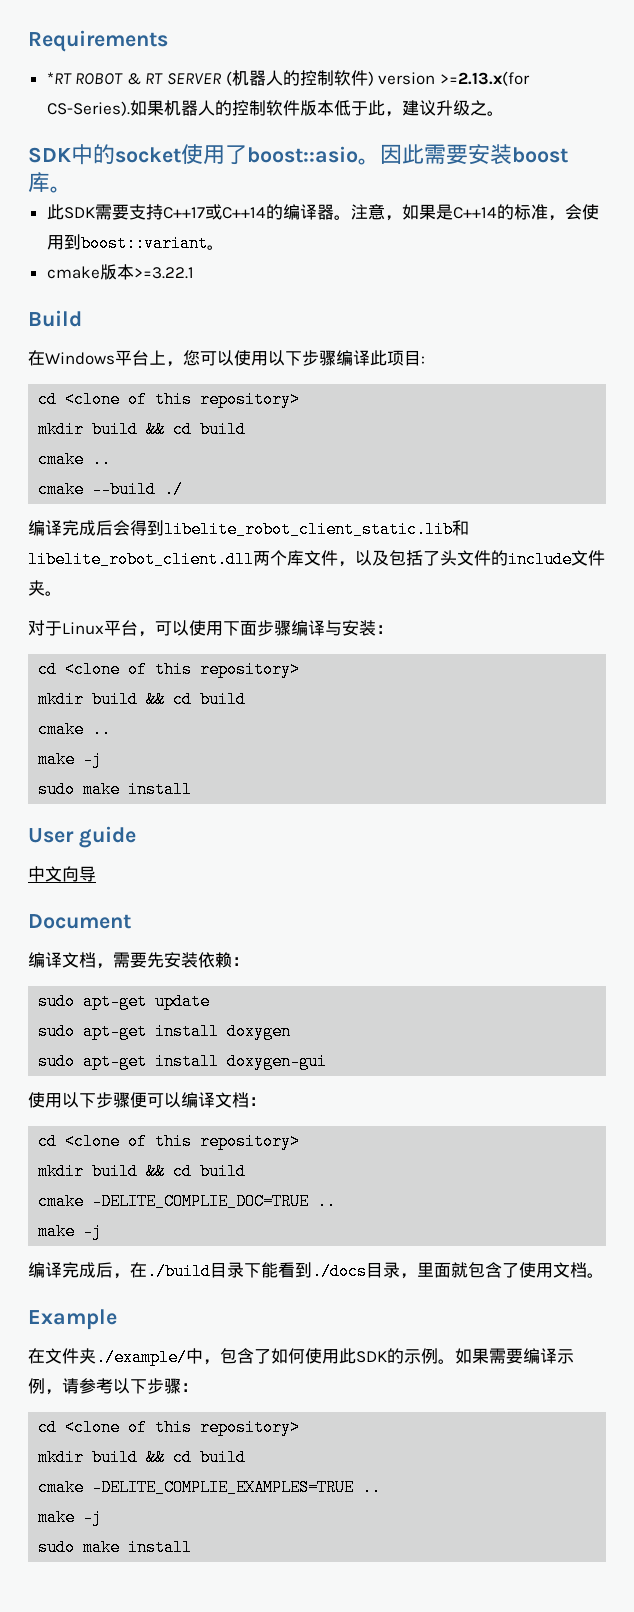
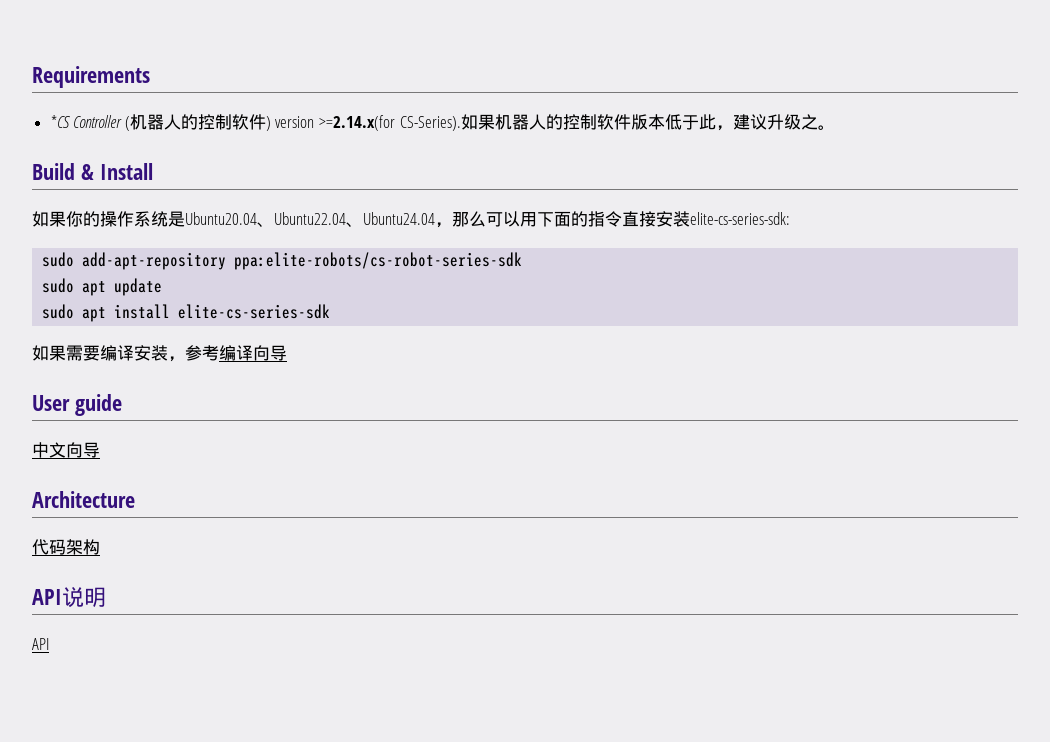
- *RT ROBOT & RT SERVER (机器人的控制软件) version >=2.13.x(for CS-Series).
+ *CS Controller (机器人的控制软件) version >=2.14.x(for CS-Series).
- SDK中的socket使用了boost::asio。因此需要安装boost库。
- 此SDK需要支持C++17或C++14的编译器。注意，如果是C++14的标准，会使用到boost::variant。
- cmake版本>=3.22.1
- Build
- 在Windows平台上，您可以使用以下步骤编译此项目:
- cd <clone of this repository>
- mkdir build && cd build
- cmake ..
- cmake --build ./
- 编译完成后会得到libelite_robot_client_static.lib和libelite_robot_client.dll两个库文件，以及包括了头文件的include文件夹。
- 对于Linux平台，可以使用下面步骤编译与安装：
- cd <clone of this repository>
- mkdir build && cd build
- cmake ..
- make -j
- sudo make install
+ Build & Install
+ 如果你的操作系统是Ubuntu20.04、Ubuntu22.04、Ubuntu24.04，那么可以用下面的指令直接安装elite-cs-series-sdk:
+ sudo add-apt-repository ppa:elite-robots/cs-robot-series-sdk
+ sudo apt update
+ sudo apt install elite-cs-series-sdk
+ 如果需要编译安装，参考编译向导
  User guide
  中文向导
- Document
- 编译文档，需要先安装依赖：
- sudo apt-get update
- sudo apt-get install doxygen
- sudo apt-get install doxygen-gui
- 使用以下步骤便可以编译文档：
- cd <clone of this repository>
- mkdir build && cd build
- cmake -DELITE_COMPLIE_DOC=TRUE ..
- make -j
- 编译完成后，在./build目录下能看到./docs目录，里面就包含了使用文档。
- Example
- 在文件夹./example/中，包含了如何使用此SDK的示例。如果需要编译示例，请参考以下步骤：
- cd <clone of this repository>
- mkdir build && cd build
- cmake -DELITE_COMPLIE_EXAMPLES=TRUE ..
- make -j
- sudo make install
+ Architecture
+ 代码架构
+ API说明
+ API

